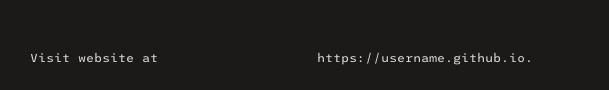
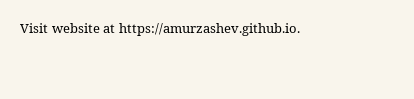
- Visit website at https://username.github.io.
+ Visit website at https://amurzashev.github.io.

